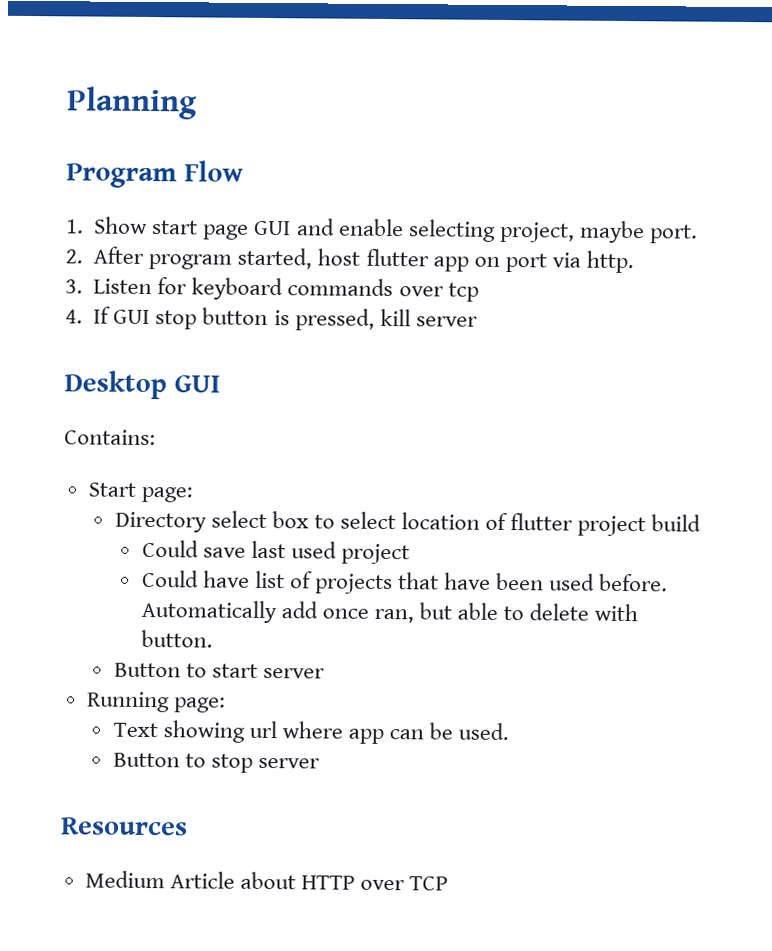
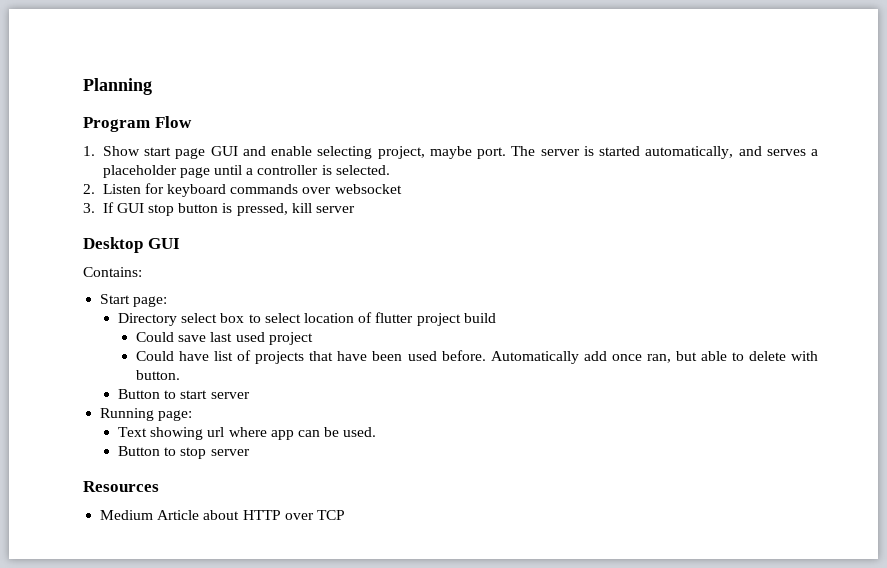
- 1. Show start page GUI and enable selecting project, maybe port.
- 2. After program started, host flutter app on port via http.
- 3. Listen for keyboard commands over tcp
- 4. If GUI stop button is pressed, kill server
+ 1. Show start page GUI and enable selecting project, maybe port. The server is started automatically, and serves a placeholder page until a controller is selected.
+ 2. Listen for keyboard commands over websocket
+ 3. If GUI stop button is pressed, kill server

